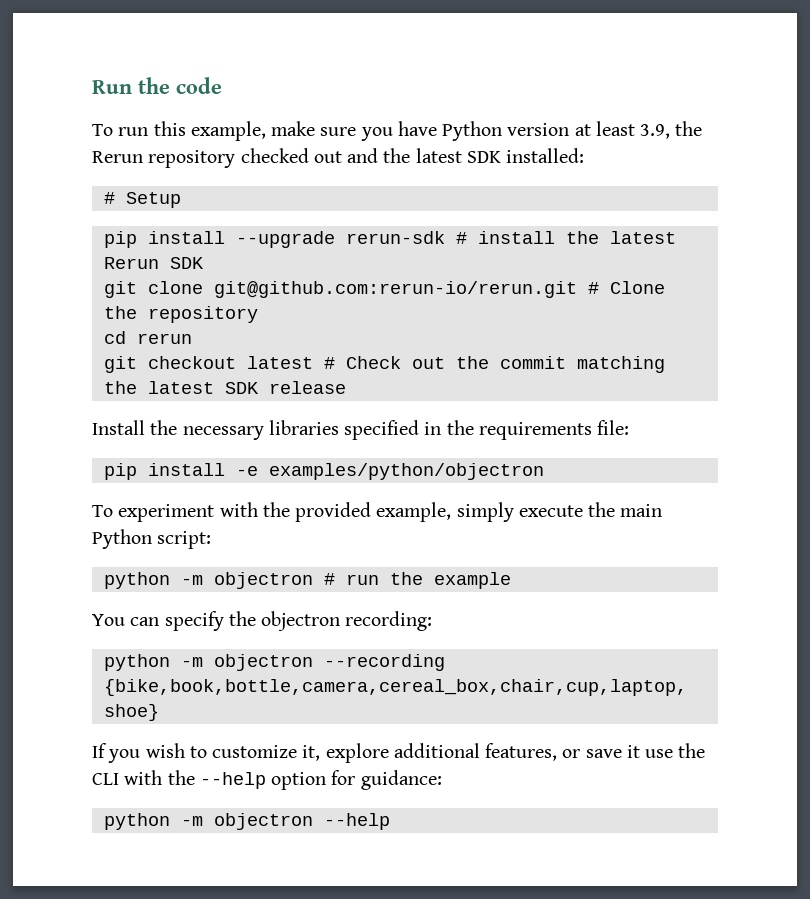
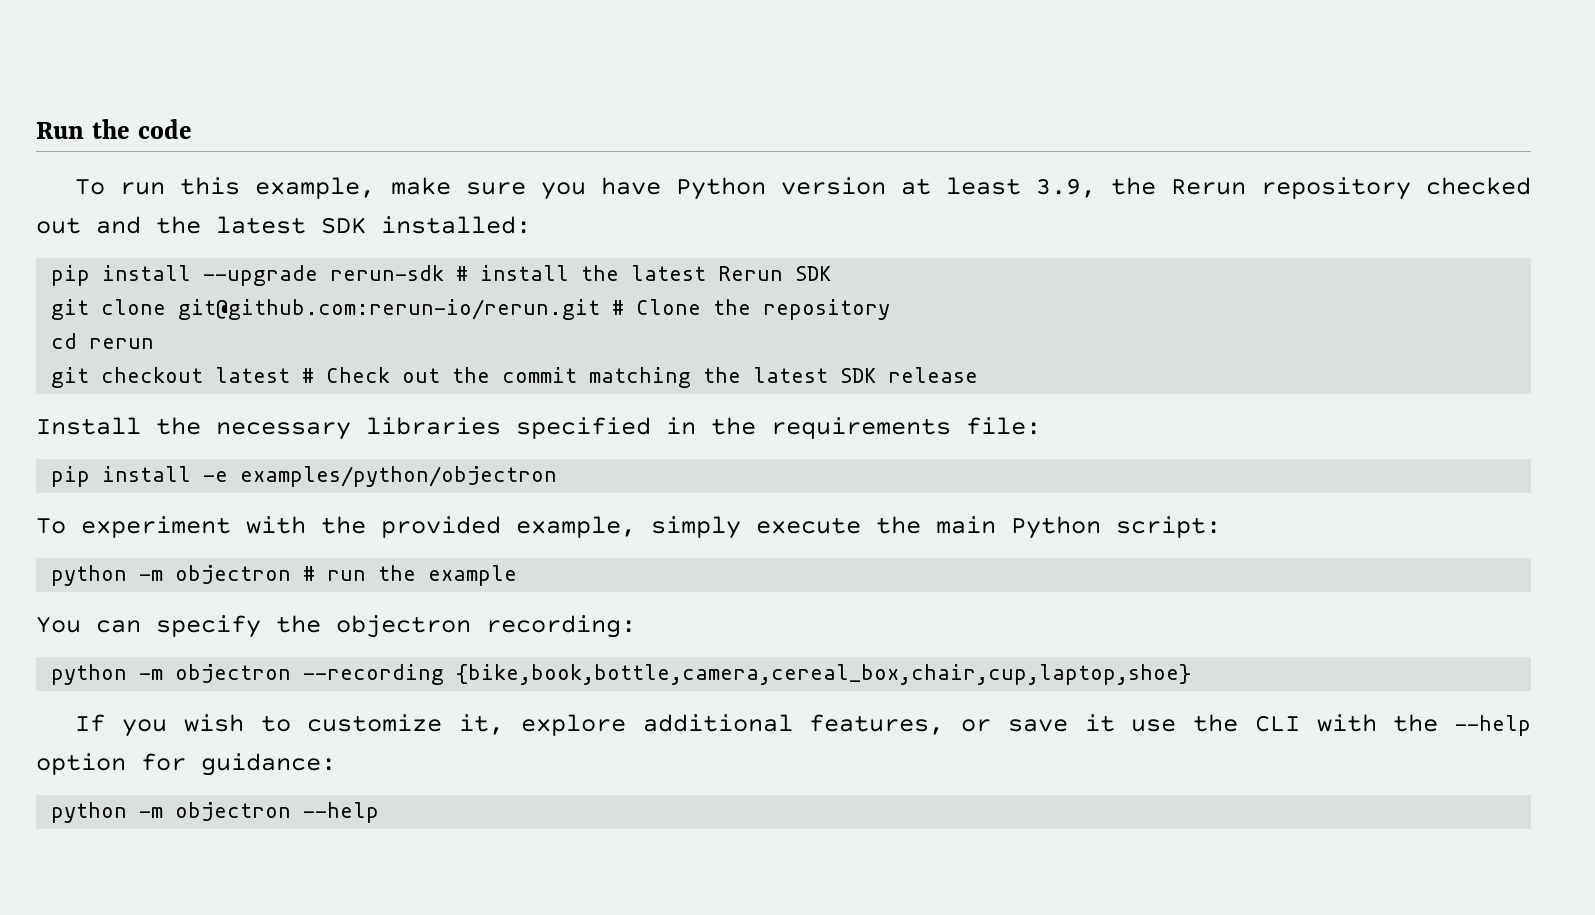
- # Setup

